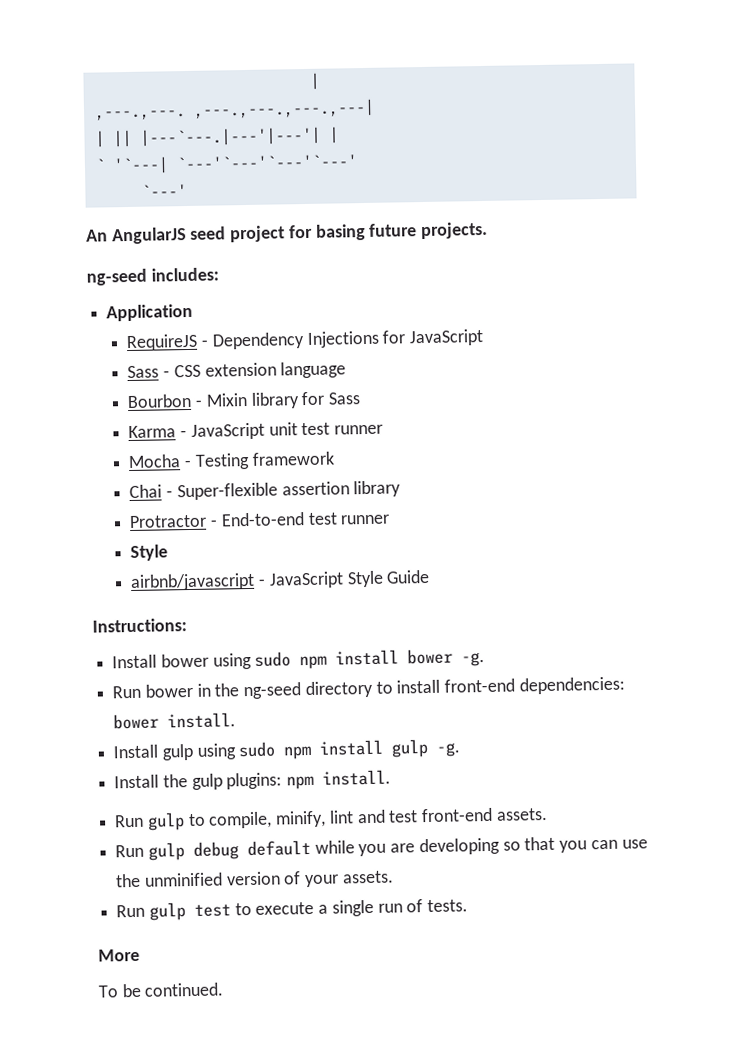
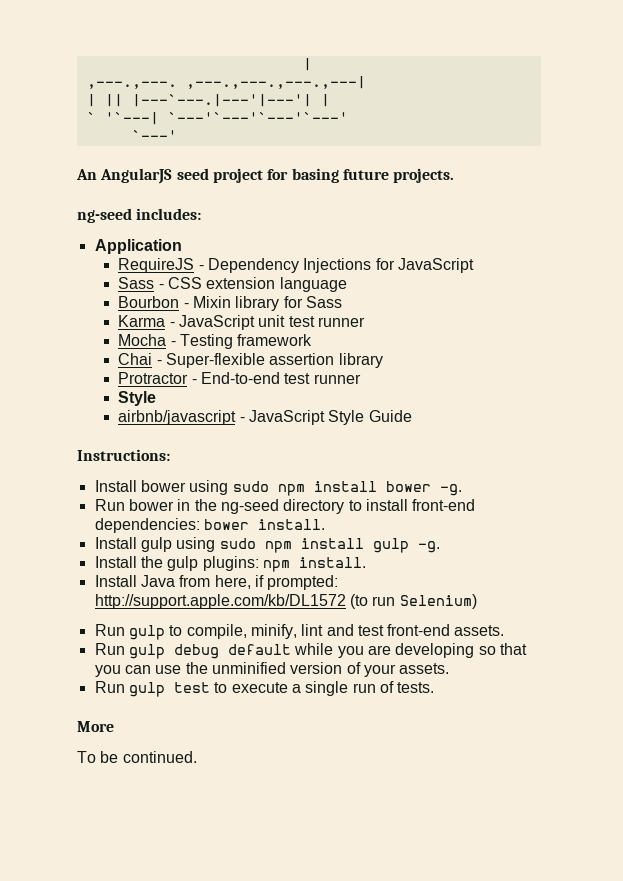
+ Install Java from here, if prompted: http://support.apple.com/kb/DL1572 (to run Selenium)

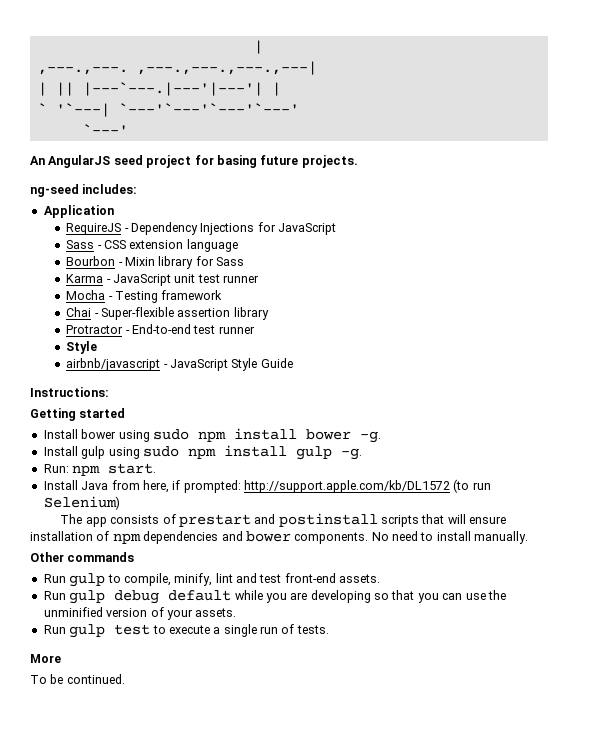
+ Getting started
- Run bower in the ng-seed directory to install front-end dependencies: bower install.
- Install the gulp plugins: npm install.
+ Run: npm start.
+ The app consists of prestart and postinstall scripts that will ensure installation of npm dependencies and bower components. No need to install manually.
+ Other commands

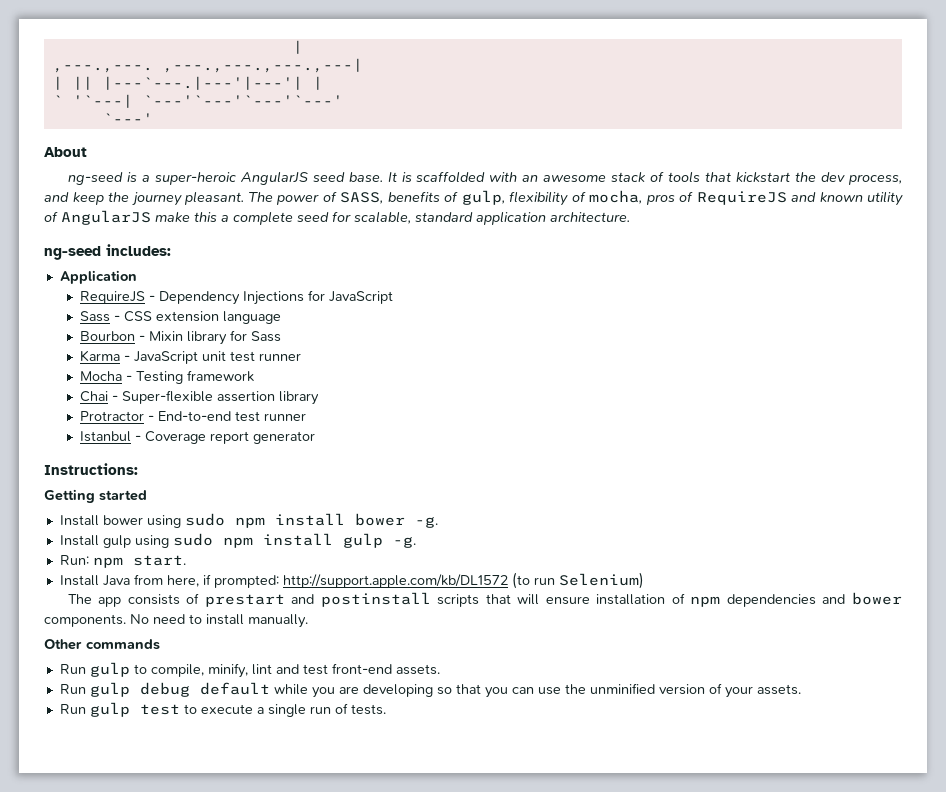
- An AngularJS seed project for basing future projects.
+ About
+ ng-seed is a super-heroic AngularJS seed base. It is scaffolded with an awesome stack of tools that kickstart the dev process, and keep the journey pleasant. The power of SASS, benefits of gulp, flexibility of mocha, pros of RequireJS and known utility of AngularJS make this a complete seed for scalable, standard application architecture.
  Protractor - End-to-end test runner
- Style
- airbnb/javascript - JavaScript Style Guide
+ Istanbul - Coverage report generator
- More
- To be continued.

